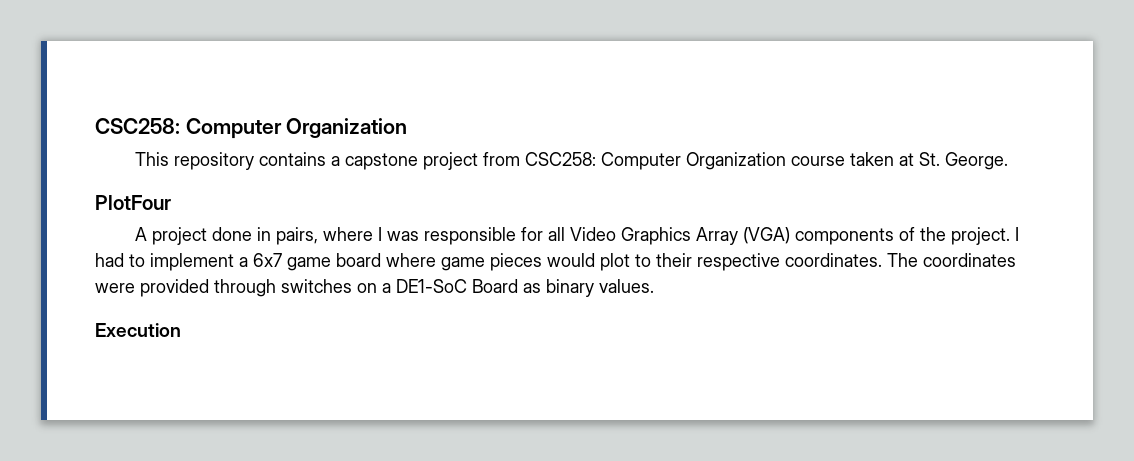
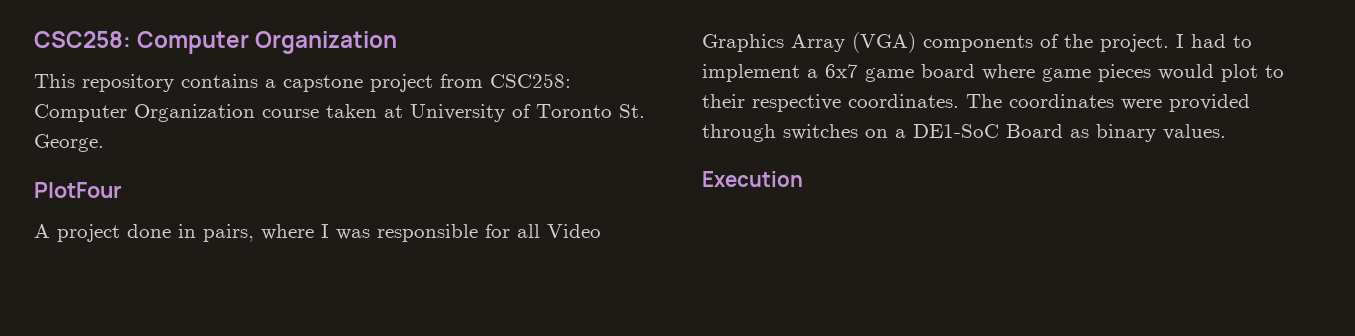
- This repository contains a capstone project from CSC258: Computer Organization course taken at St. George.
+ This repository contains a capstone project from CSC258: Computer Organization course taken at University of Toronto St. George.

